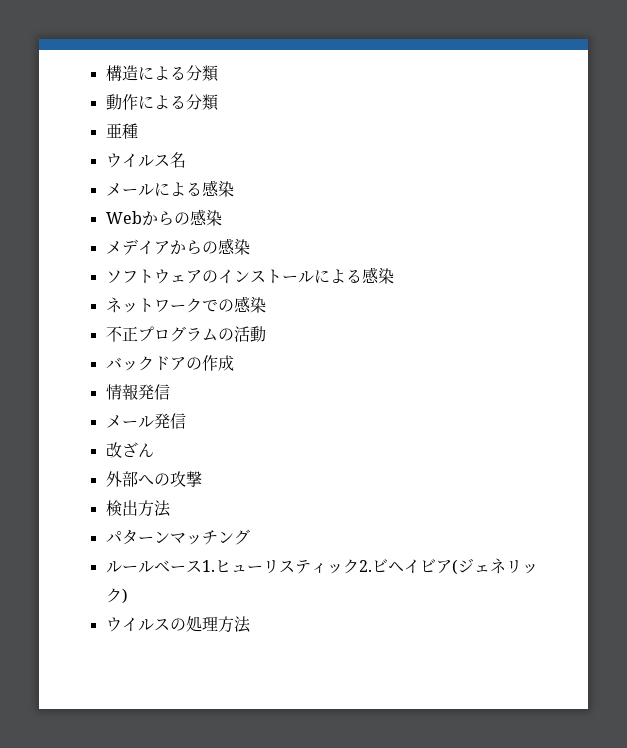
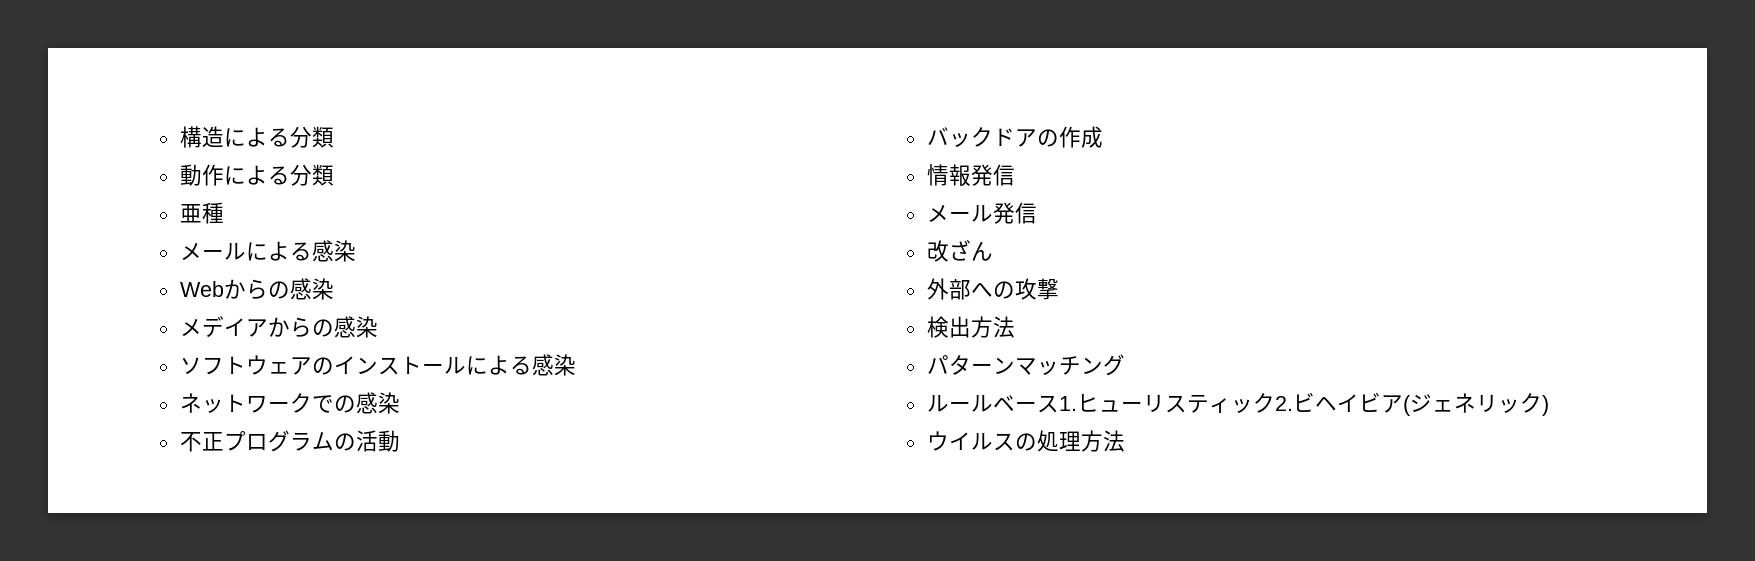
- ウイルス名

